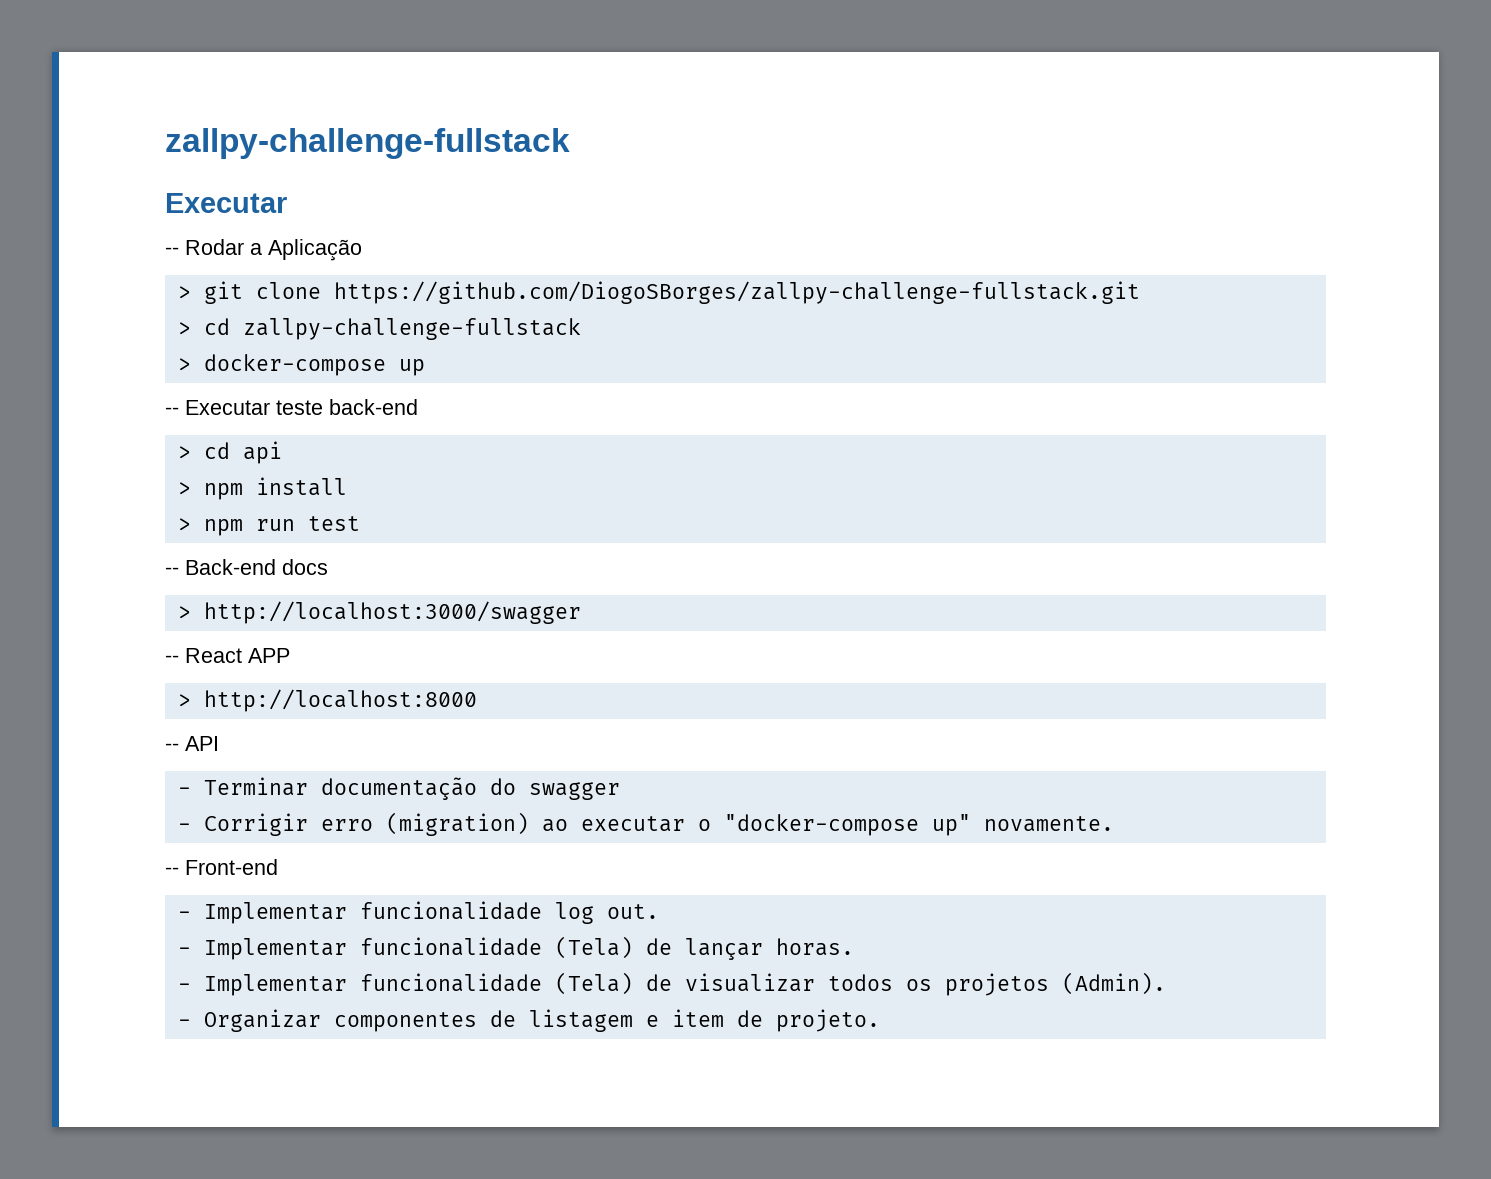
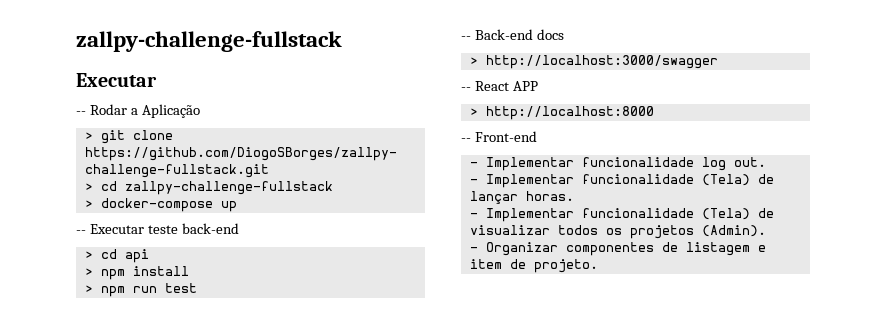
- -- API
- - Terminar documentação do swagger
- - Corrigir erro (migration) ao executar o "docker-compose up" novamente.

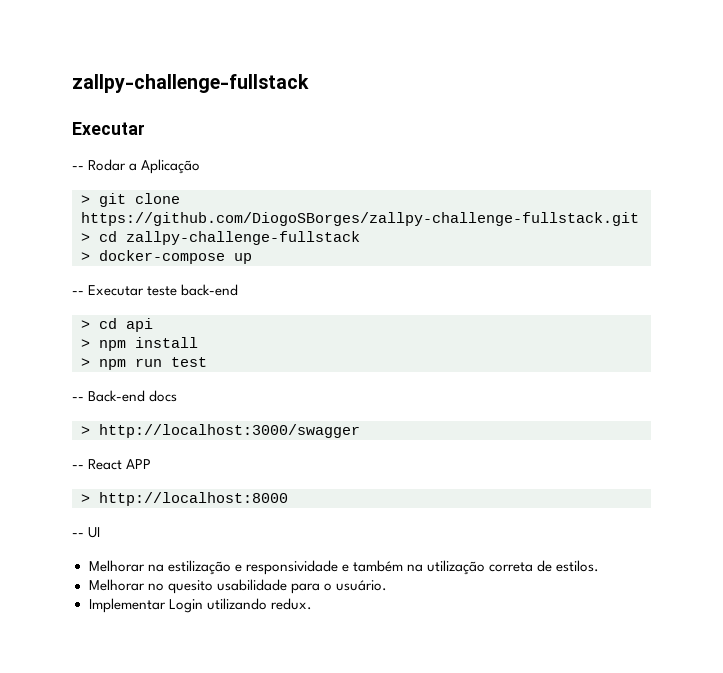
- -- Front-end
- - Implementar funcionalidade log out.
- - Implementar funcionalidade (Tela) de lançar horas.
- - Implementar funcionalidade (Tela) de visualizar todos os projetos (Admin).
- - Organizar componentes de listagem e item de projeto.
+ -- UI
+ Melhorar na estilização e responsividade e também na utilização correta de estilos.
+ Melhorar no quesito usabilidade para o usuário.
+ Implementar Login utilizando redux.

